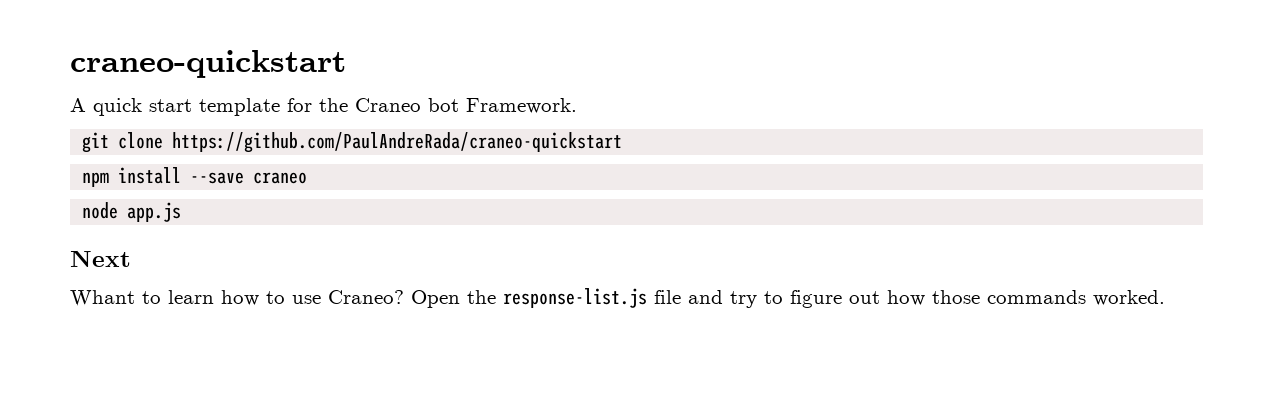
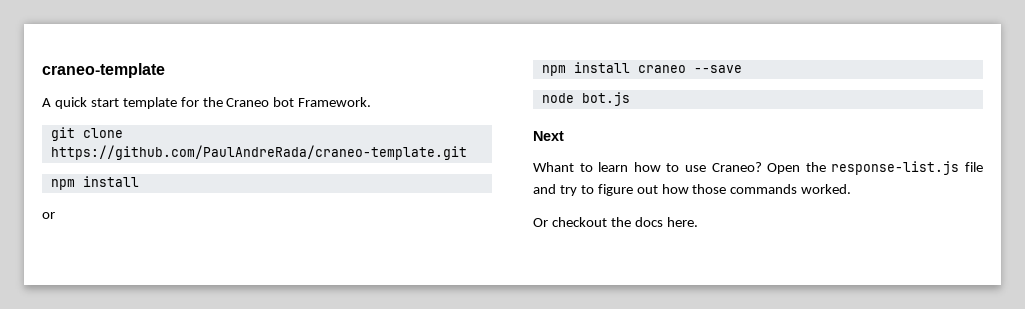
- craneo-quickstart
+ craneo-template
- git clone https://github.com/PaulAndreRada/craneo-quickstart
- npm install --save craneo
+ git clone https://github.com/PaulAndreRada/craneo-template.git
+ npm install
+ or
+ npm install craneo --save
- node app.js
+ node bot.js
+ Or checkout the docs here.

